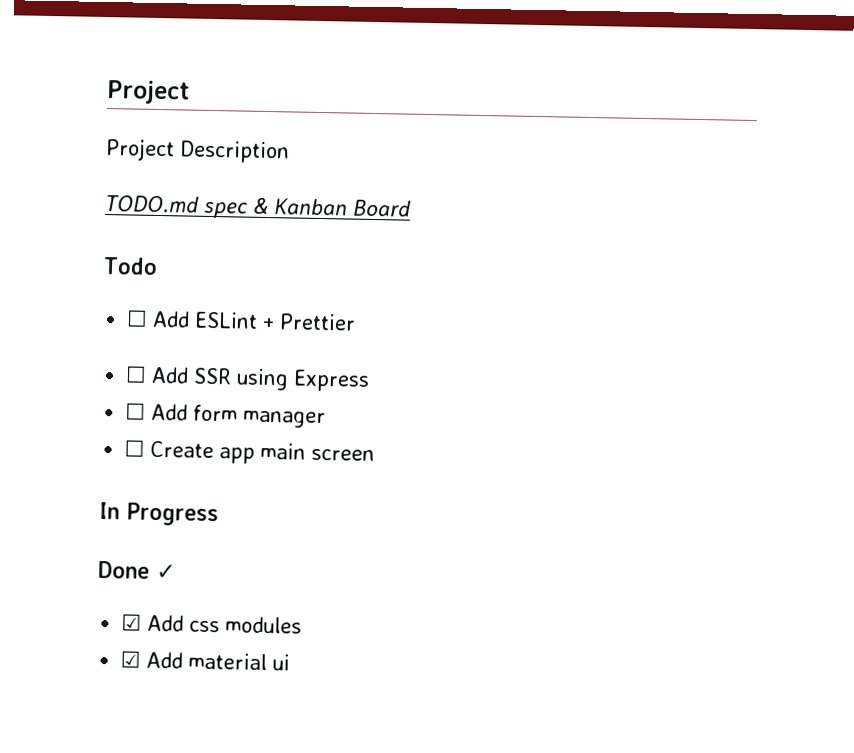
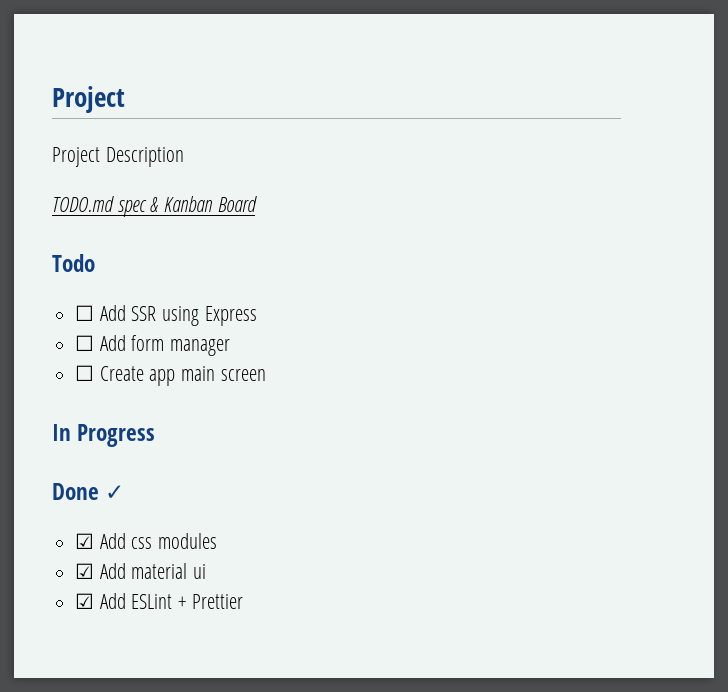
- ☐ Add ESLint + Prettier
+ ☑ Add ESLint + Prettier

